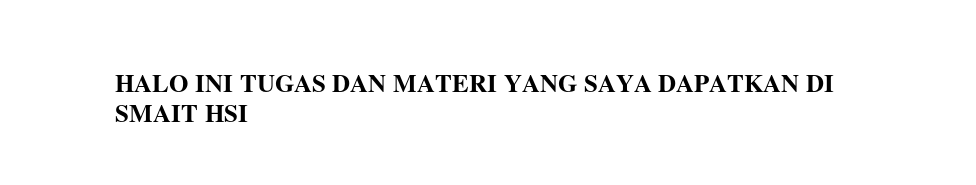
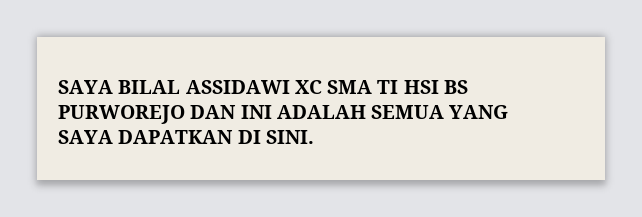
- HALO INI TUGAS DAN MATERI YANG SAYA DAPATKAN DI SMAIT HSI
+ SAYA BILAL ASSIDAWI XC SMA TI HSI BS PURWOREJO DAN INI ADALAH SEMUA YANG SAYA DAPATKAN DI SINI.

